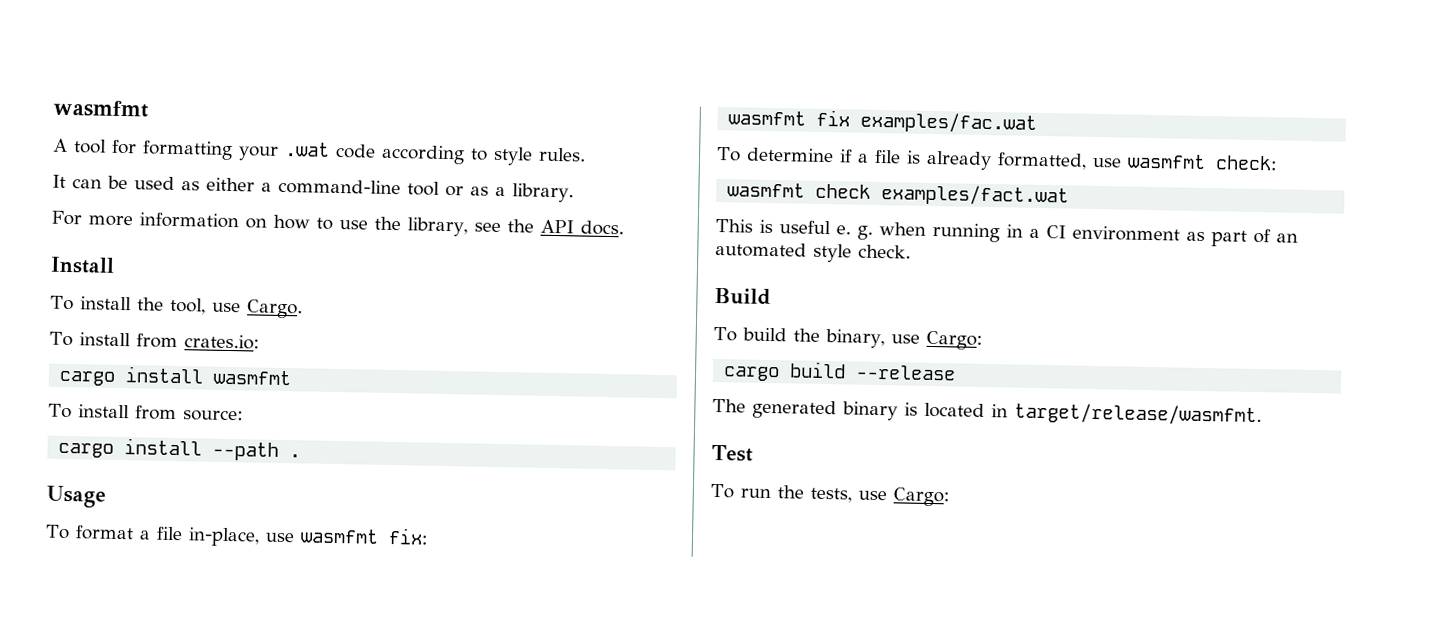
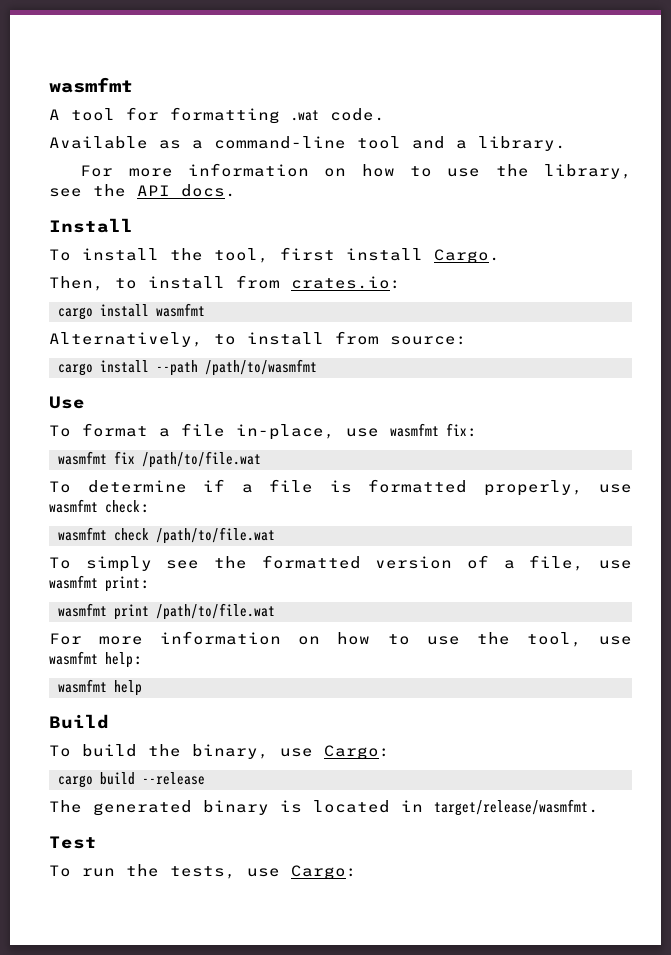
- A tool for formatting your .wat code according to style rules.
- It can be used as either a command-line tool or as a library.
+ A tool for formatting .wat code.
+ Available as a command-line tool and a library.
- To install the tool, use Cargo.
+ To install the tool, first install Cargo.
- To install from crates.io:
+ Then, to install from crates.io:
- To install from source:
+ Alternatively, to install from source:
- cargo install --path .
- Usage
+ cargo install --path /path/to/wasmfmt
+ Use
- wasmfmt fix examples/fac.wat
+ wasmfmt fix /path/to/file.wat
- To determine if a file is already formatted, use wasmfmt check:
+ To determine if a file is formatted properly, use wasmfmt check:
- wasmfmt check examples/fact.wat
- This is useful e. g. when running in a CI environment as part of an automated style check.
+ wasmfmt check /path/to/file.wat
+ To simply see the formatted version of a file, use wasmfmt print:
+ wasmfmt print /path/to/file.wat
+ For more information on how to use the tool, use wasmfmt help:
+ wasmfmt help

